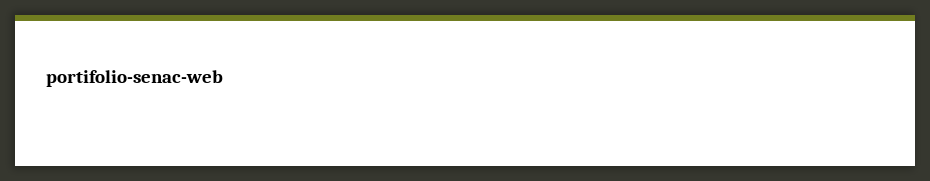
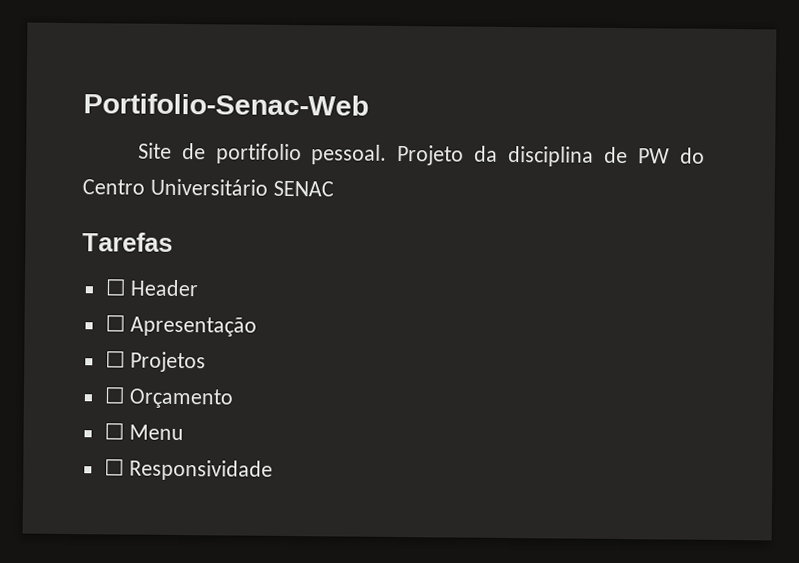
- portifolio-senac-web
+ Portifolio-Senac-Web
+ Site de portifolio pessoal. Projeto da disciplina de PW do Centro Universitário SENAC
+ Tarefas
+ ☐ Header
+ ☐ Apresentação
+ ☐ Projetos
+ ☐ Orçamento
+ ☐ Menu
+ ☐ Responsividade

